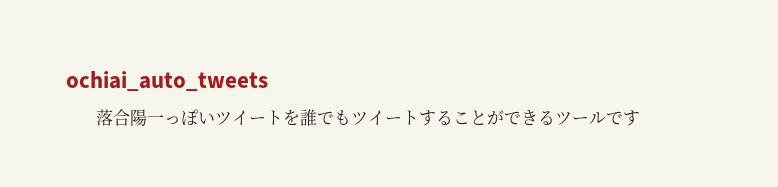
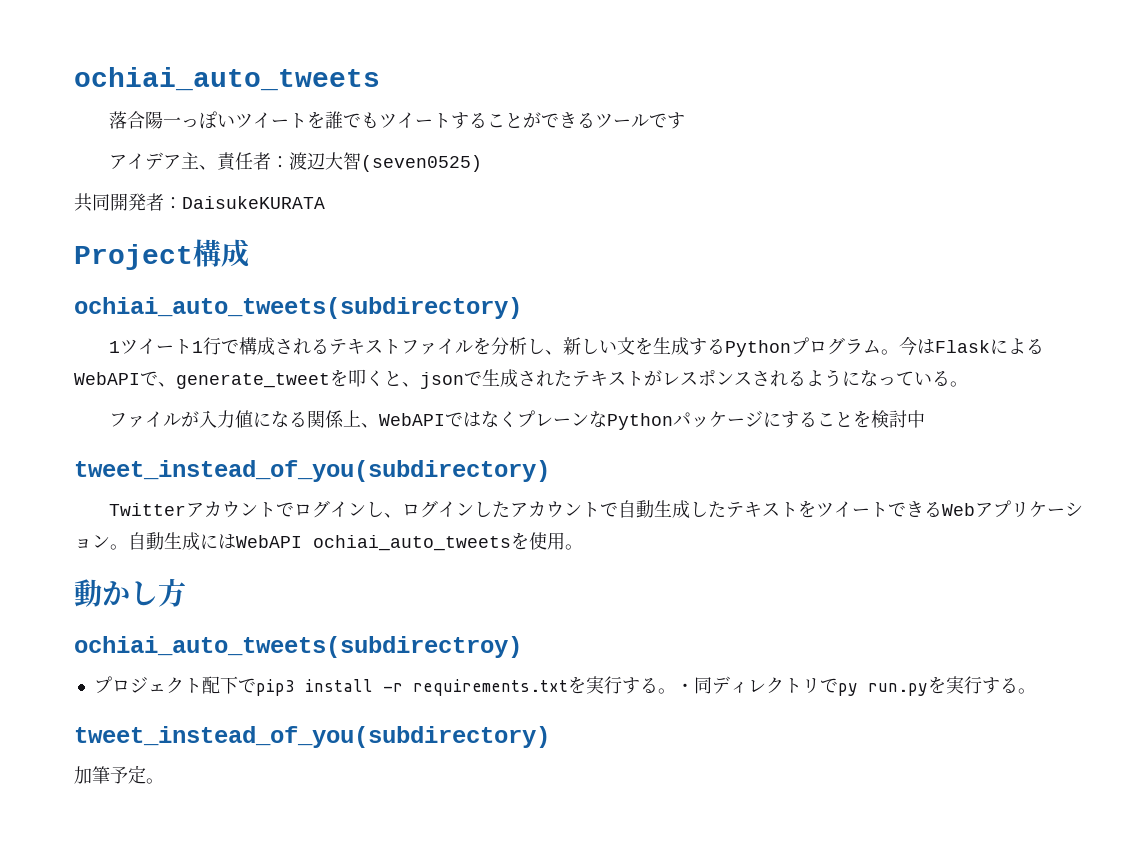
+ アイデア主、責任者：渡辺大智(seven0525)
+ 共同開発者：DaisukeKURATA
+ Project構成
+ ochiai_auto_tweets(subdirectory)
+ 1ツイート1行で構成されるテキストファイルを分析し、新しい文を生成するPythonプログラム。今はFlaskによるWebAPIで、generate_tweetを叩くと、jsonで生成されたテキストがレスポンスされるようになっている。
+ ファイルが入力値になる関係上、WebAPIではなくプレーンなPythonパッケージにすることを検討中
+ tweet_instead_of_you(subdirectory)
+ Twitterアカウントでログインし、ログインしたアカウントで自動生成したテキストをツイートできるWebアプリケーション。自動生成にはWebAPI ochiai_auto_tweetsを使用。
+ 動かし方
+ ochiai_auto_tweets(subdirectroy)
+ プロジェクト配下でpip3 install -r requirements.txtを実行する。・同ディレクトリでpy run.pyを実行する。
+ tweet_instead_of_you(subdirectory)
+ 加筆予定。

